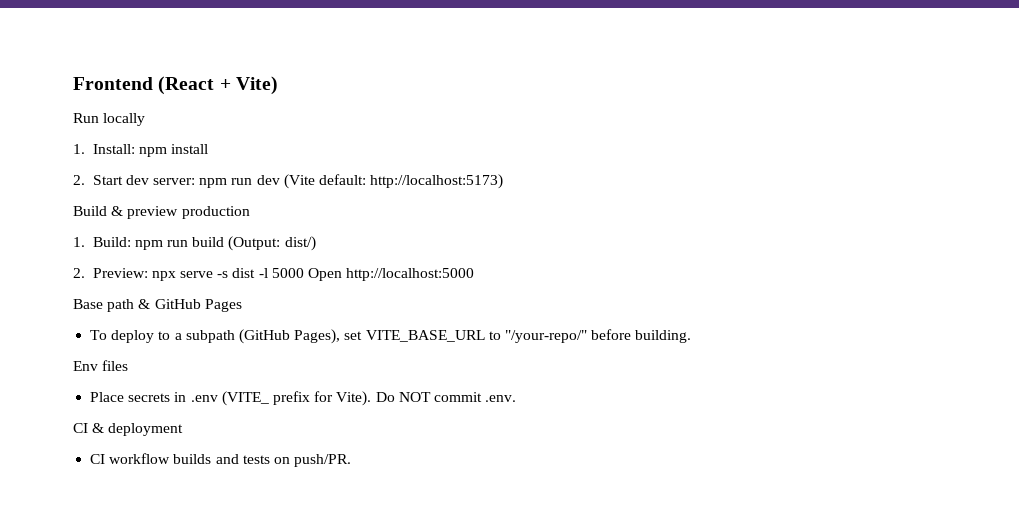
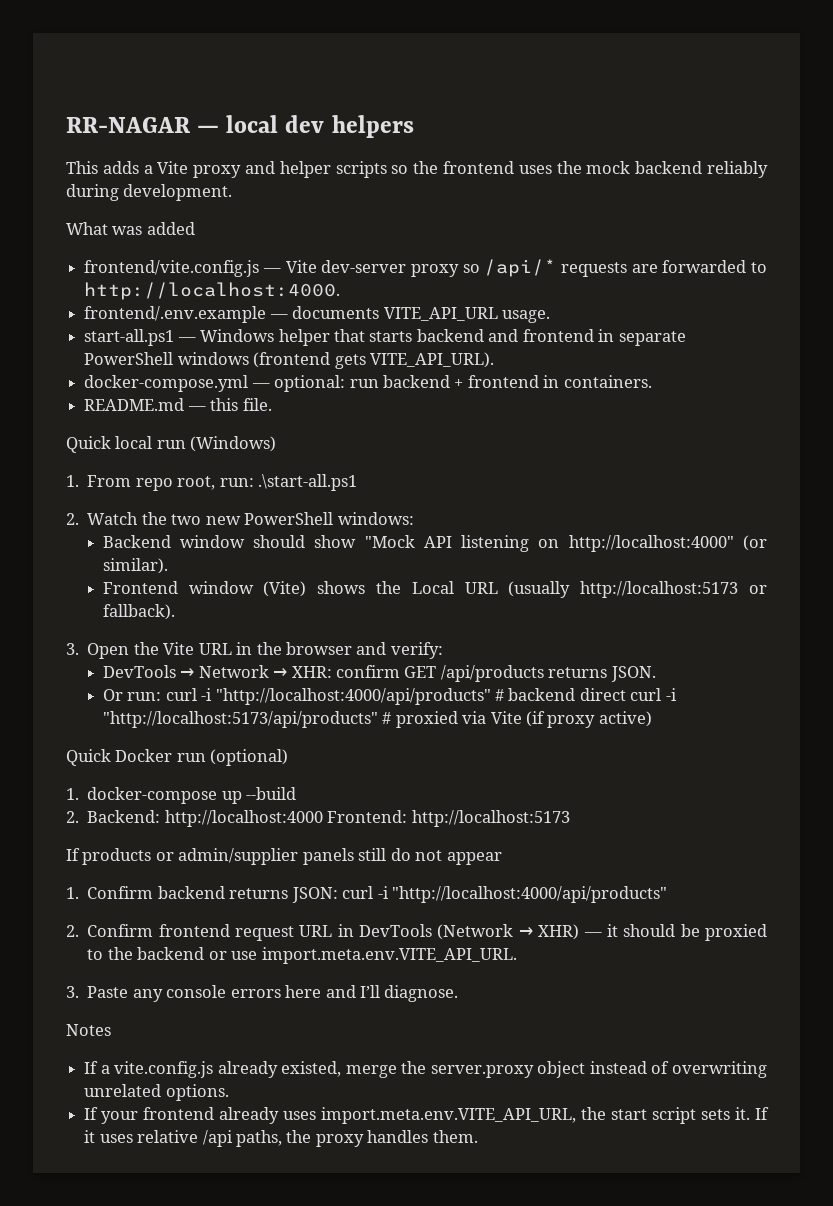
- Frontend (React + Vite)
- Run locally
- 1. Install: npm install
- 2. Start dev server: npm run dev (Vite default: http://localhost:5173)
- Build & preview production
- 1. Build: npm run build (Output: dist/)
- 2. Preview: npx serve -s dist -l 5000 Open http://localhost:5000
- Base path & GitHub Pages
- To deploy to a subpath (GitHub Pages), set VITE_BASE_URL to "/your-repo/" before building.
- Env files
- Place secrets in .env (VITE_ prefix for Vite). Do NOT commit .env.
- CI & deployment
- CI workflow builds and tests on push/PR.
+ RR-NAGAR — local dev helpers
+ This adds a Vite proxy and helper scripts so the frontend uses the mock backend reliably during development.
+ What was added
+ frontend/vite.config.js — Vite dev-server proxy so /api/* requests are forwarded to http://localhost:4000.
+ frontend/.env.example — documents VITE_API_URL usage.
+ start-all.ps1 — Windows helper that starts backend and frontend in separate PowerShell windows (frontend gets VITE_API_URL).
+ docker-compose.yml — optional: run backend + frontend in containers.
+ README.md — this file.
+ Quick local run (Windows)
+ 1. From repo root, run: .\start-all.ps1
+ 2. Watch the two new PowerShell windows:
+ Backend window should show "Mock API listening on http://localhost:4000" (or similar).
+ Frontend window (Vite) shows the Local URL (usually http://localhost:5173 or fallback).
+ 3. Open the Vite URL in the browser and verify:
+ DevTools → Network → XHR: confirm GET /api/products returns JSON.
+ Or run: curl -i "http://localhost:4000/api/products" # backend direct curl -i "http://localhost:5173/api/products" # proxied via Vite (if proxy active)
+ Quick Docker run (optional)
+ 1. docker-compose up --build
+ 2. Backend: http://localhost:4000 Frontend: http://localhost:5173
+ If products or admin/supplier panels still do not appear
+ 1. Confirm backend returns JSON: curl -i "http://localhost:4000/api/products"
+ 2. Confirm frontend request URL in DevTools (Network → XHR) — it should be proxied to the backend or use import.meta.env.VITE_API_URL.
+ 3. Paste any console errors here and I’ll diagnose.
+ Notes
+ If a vite.config.js already existed, merge the server.proxy object instead of overwriting unrelated options.
+ If your frontend already uses import.meta.env.VITE_API_URL, the start script sets it. If it uses relative /api paths, the proxy handles them.

